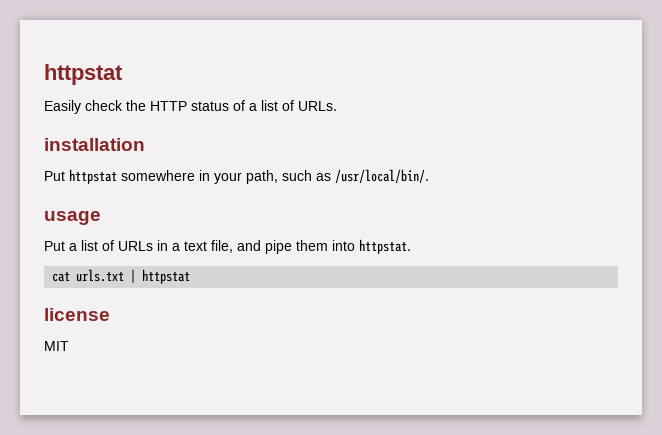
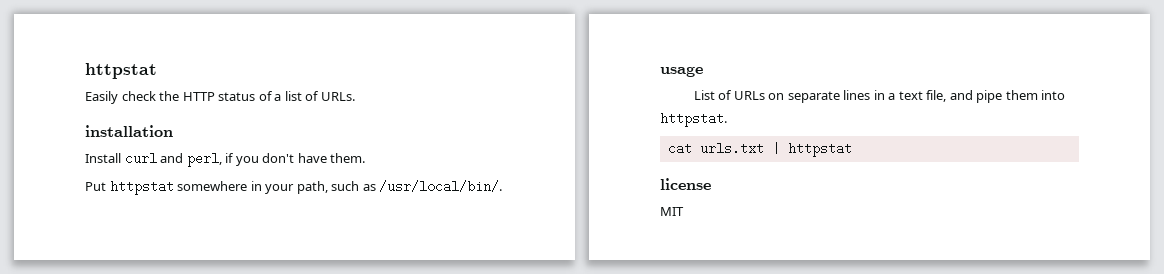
+ Install curl and perl, if you don't have them.
- Put a list of URLs in a text file, and pipe them into httpstat.
+ List of URLs on separate lines in a text file, and pipe them into httpstat.

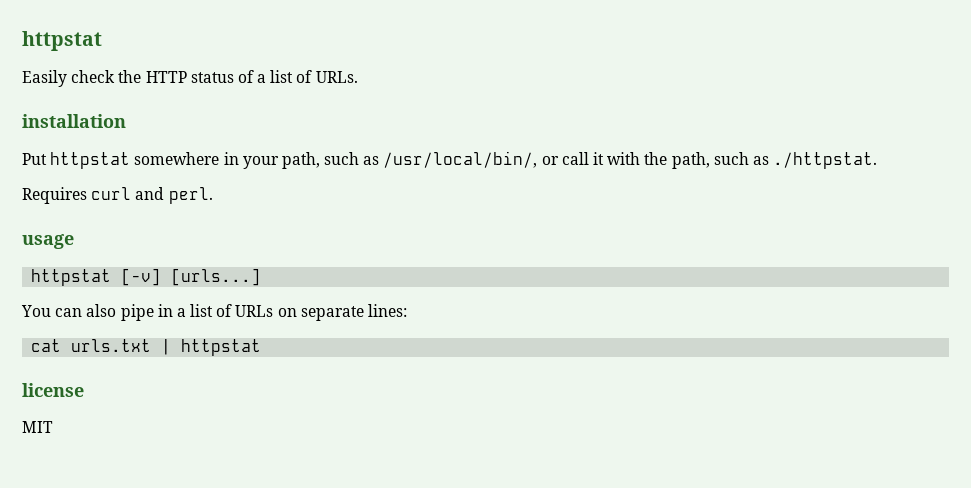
- Install curl and perl, if you don't have them.
- Put httpstat somewhere in your path, such as /usr/local/bin/.
+ Put httpstat somewhere in your path, such as /usr/local/bin/, or call it with the path, such as ./httpstat.
+ Requires curl and perl.
  usage
- List of URLs on separate lines in a text file, and pipe them into httpstat.
+ httpstat [-v] [urls...]
+ You can also pipe in a list of URLs on separate lines:

